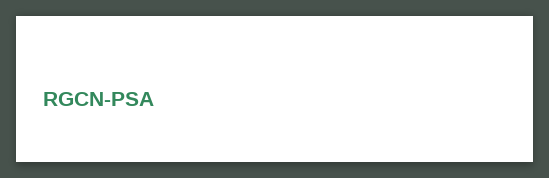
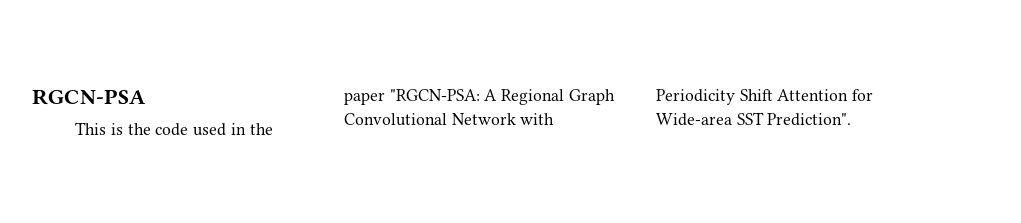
+ This is the code used in the paper "RGCN-PSA: A Regional Graph Convolutional Network with Periodicity Shift Attention for Wide-area SST Prediction".

